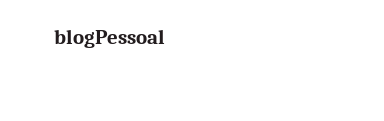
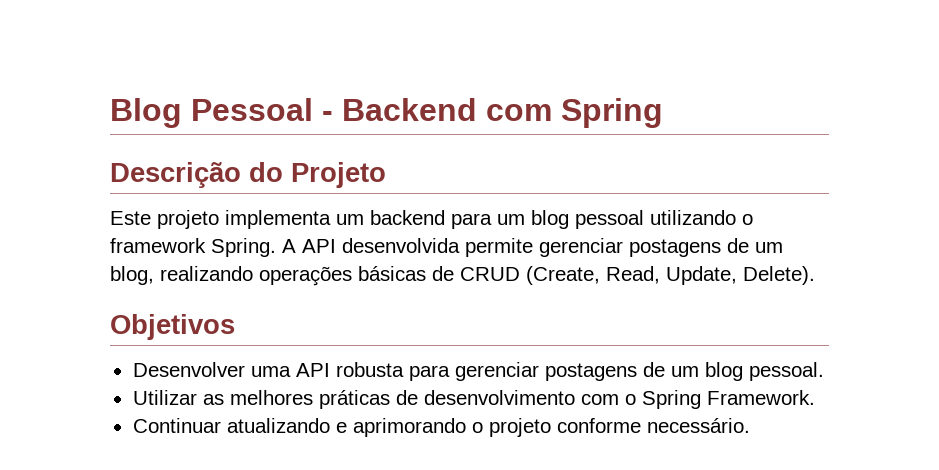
- blogPessoal
+ Blog Pessoal - Backend com Spring
+ Descrição do Projeto
+ Este projeto implementa um backend para um blog pessoal utilizando o framework Spring. A API desenvolvida permite gerenciar postagens de um blog, realizando operações básicas de CRUD (Create, Read, Update, Delete).
+ Objetivos
+ Desenvolver uma API robusta para gerenciar postagens de um blog pessoal.
+ Utilizar as melhores práticas de desenvolvimento com o Spring Framework.
+ Continuar atualizando e aprimorando o projeto conforme necessário.

